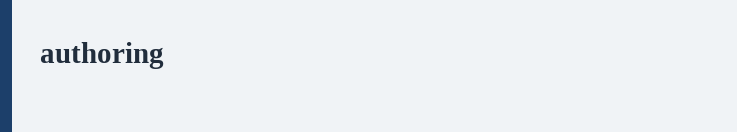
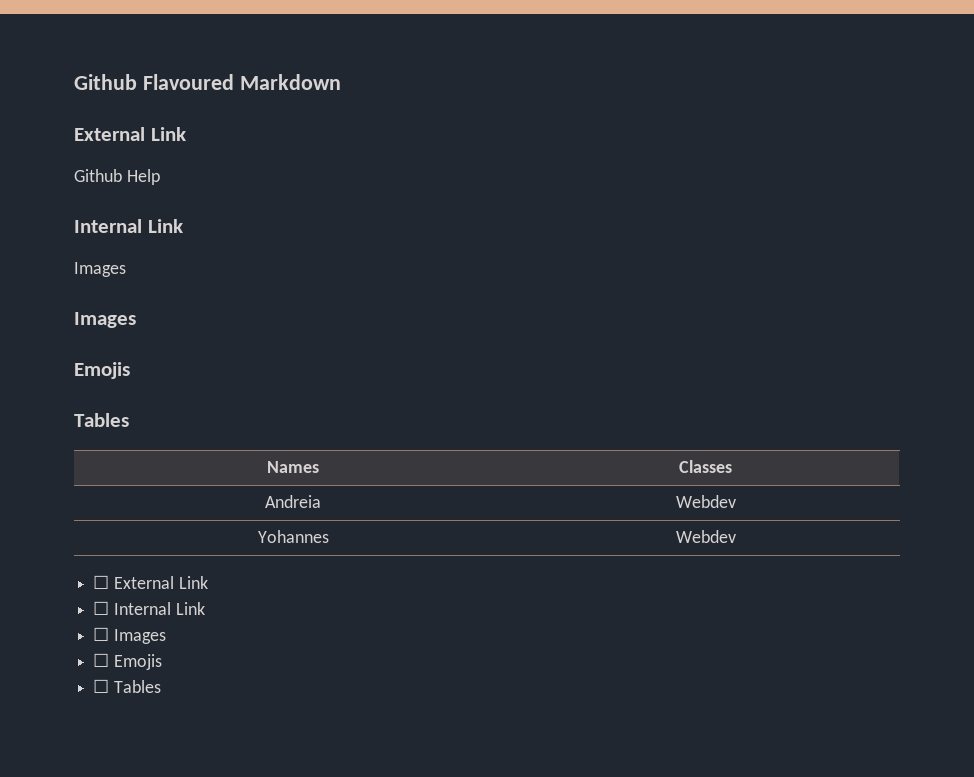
- authoring
+ Github Flavoured Markdown
+ External Link
+ Github Help
+ Internal Link
+ Images
+ Images
+ Emojis
+ Tables
+ Names | Classes
+ Andreia | Webdev
+ Yohannes | Webdev
+ ☐ External Link
+ ☐ Internal Link
+ ☐ Images
+ ☐ Emojis
+ ☐ Tables

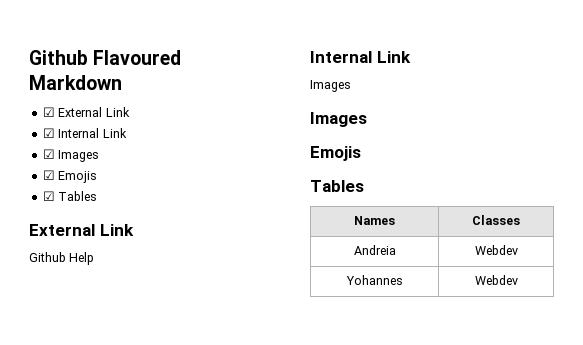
+ ☑ External Link
+ ☑ Internal Link
+ ☑ Images
+ ☑ Emojis
+ ☑ Tables
- ☐ External Link
- ☐ Internal Link
- ☐ Images
- ☐ Emojis
- ☐ Tables

